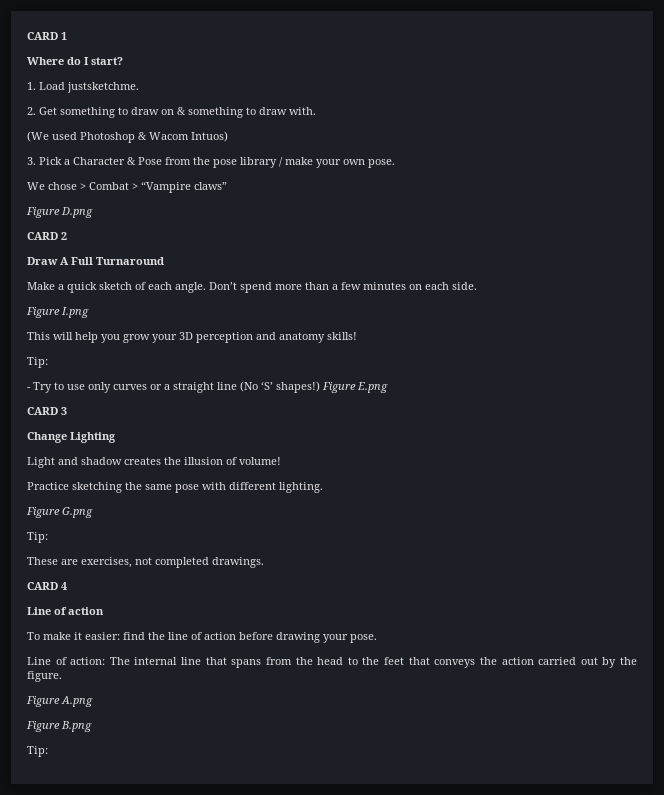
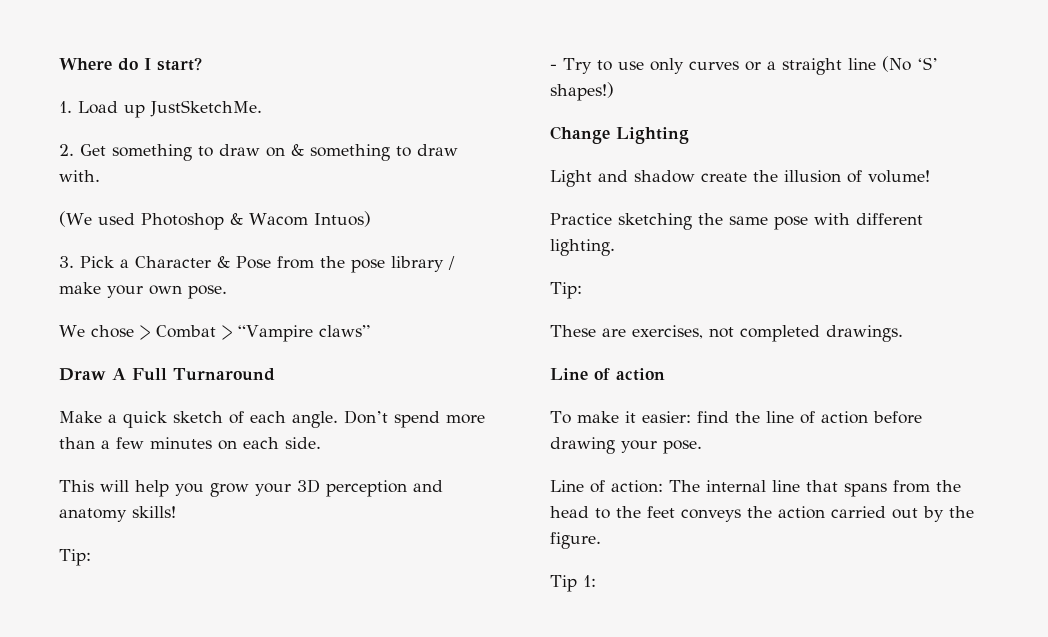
- CARD 1
- 1. Load justsketchme.
+ 1. Load up JustSketchMe.
- Figure D.png
- CARD 2
- Figure I.png
- Figure E.png
- CARD 3
- Light and shadow creates the illusion of volume!
+ Light and shadow create the illusion of volume!
- Figure G.png
- CARD 4
- Line of action: The internal line that spans from the head to the feet that conveys the action carried out by the figure.
+ Line of action: The internal line that spans from the head to the feet conveys the action carried out by the figure.
- Figure A.png
- Figure B.png
- Tip:
+ Tip 1:

